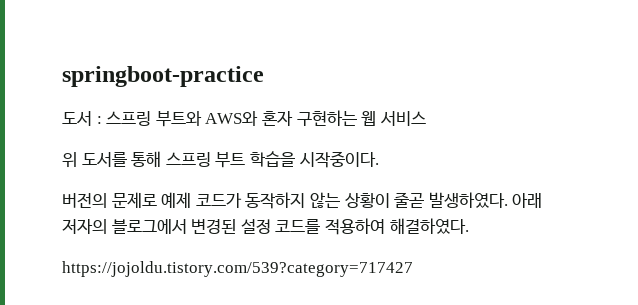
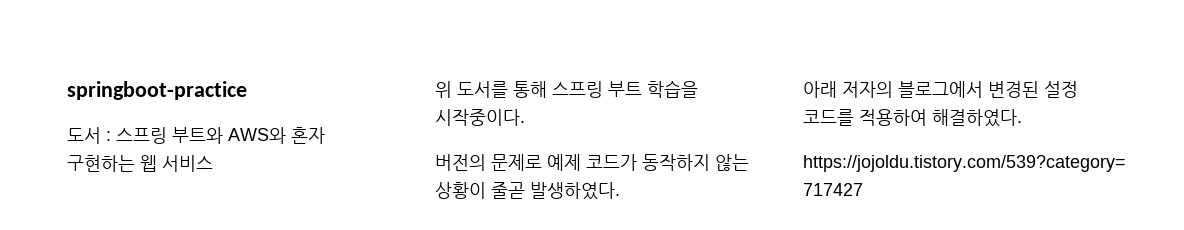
- 버전의 문제로 예제 코드가 동작하지 않는 상황이 줄곧 발생하였다. 아래 저자의 블로그에서 변경된 설정 코드를 적용하여 해결하였다.
+ 버전의 문제로 예제 코드가 동작하지 않는 상황이 줄곧 발생하였다.
+ 아래 저자의 블로그에서 변경된 설정 코드를 적용하여 해결하였다.

